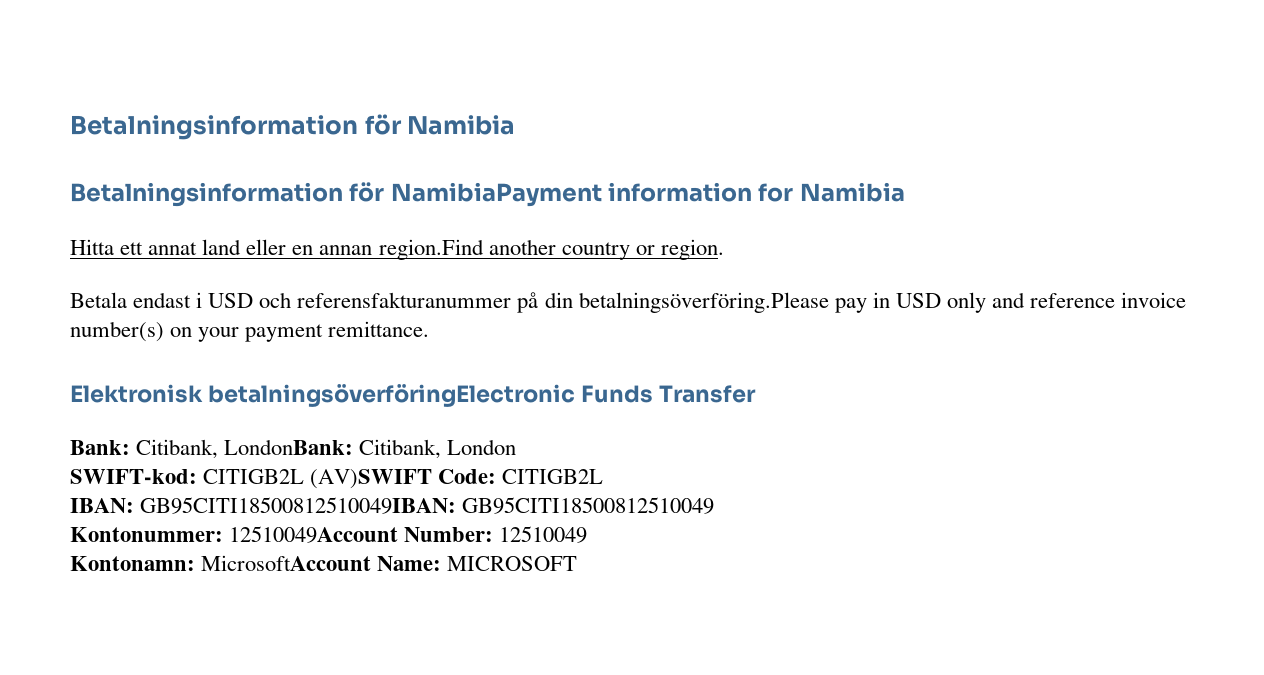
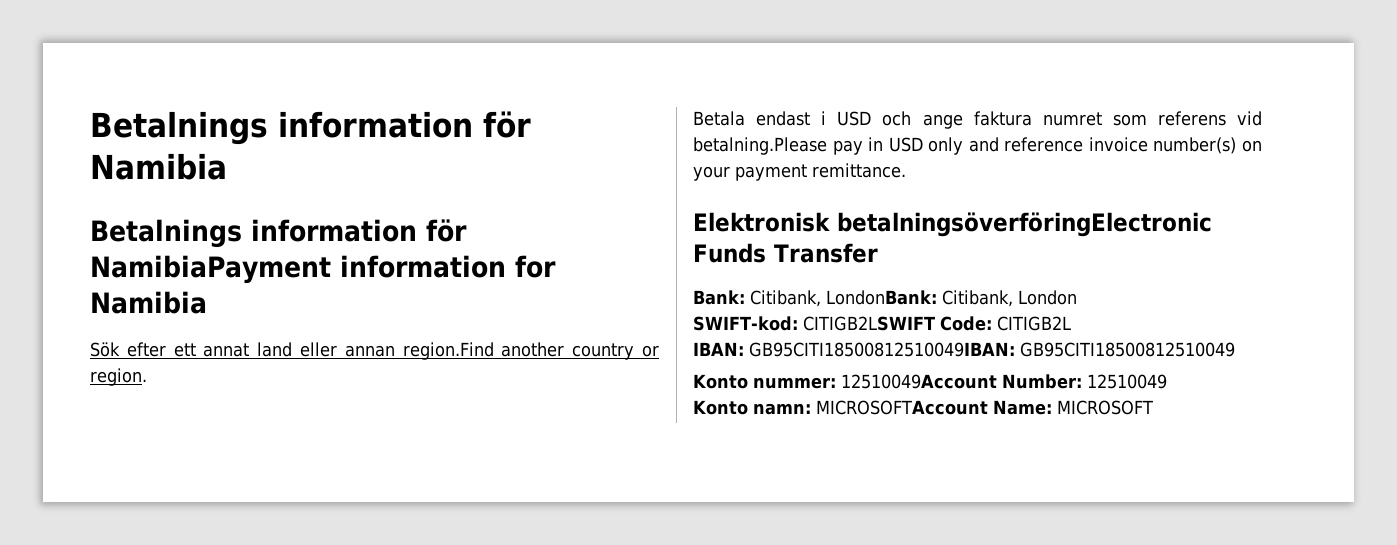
- Betalningsinformation för Namibia
+ Betalnings information för Namibia
- Betalningsinformation för NamibiaPayment information for Namibia
+ Betalnings information för NamibiaPayment information for Namibia
- Hitta ett annat land eller en annan region.Find another country or region.
+ Sök efter ett annat land eller annan region.Find another country or region.
- Betala endast i USD och referensfakturanummer på din betalningsöverföring.Please pay in USD only and reference invoice number(s) on your payment remittance.
+ Betala endast i USD och ange faktura numret som referens vid betalning.Please pay in USD only and reference invoice number(s) on your payment remittance.
- SWIFT-kod: CITIGB2L (AV)SWIFT Code: CITIGB2L
+ SWIFT-kod: CITIGB2LSWIFT Code: CITIGB2L
- Kontonummer: 12510049Account Number: 12510049
+ Konto nummer: 12510049Account Number: 12510049
- Kontonamn: MicrosoftAccount Name: MICROSOFT
+ Konto namn: MICROSOFTAccount Name: MICROSOFT

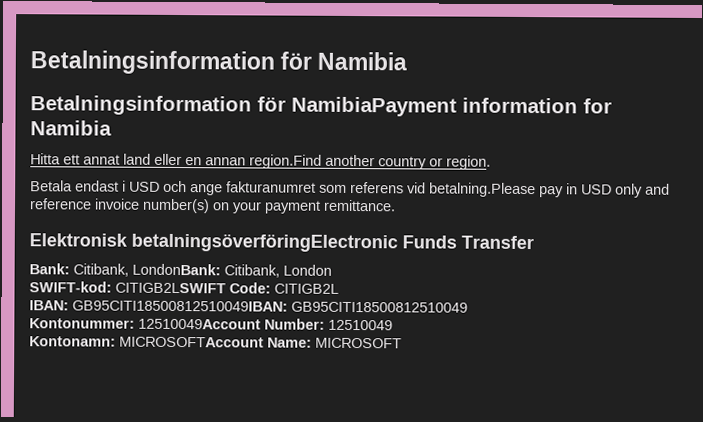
- Betalnings information för Namibia
+ Betalningsinformation för Namibia
- Betalnings information för NamibiaPayment information for Namibia
+ Betalningsinformation för NamibiaPayment information for Namibia
- Sök efter ett annat land eller annan region.Find another country or region.
+ Hitta ett annat land eller en annan region.Find another country or region.
- Betala endast i USD och ange faktura numret som referens vid betalning.Please pay in USD only and reference invoice number(s) on your payment remittance.
+ Betala endast i USD och ange fakturanumret som referens vid betalning.Please pay in USD only and reference invoice number(s) on your payment remittance.
- Konto nummer: 12510049Account Number: 12510049
+ Kontonummer: 12510049Account Number: 12510049
- Konto namn: MICROSOFTAccount Name: MICROSOFT
+ Kontonamn: MICROSOFTAccount Name: MICROSOFT

